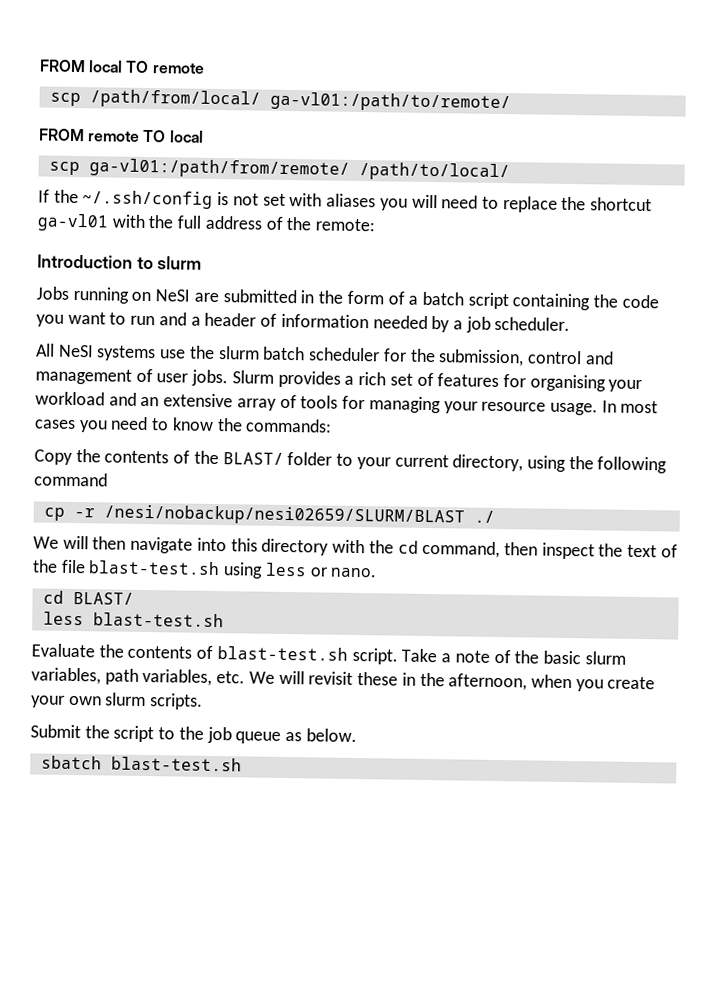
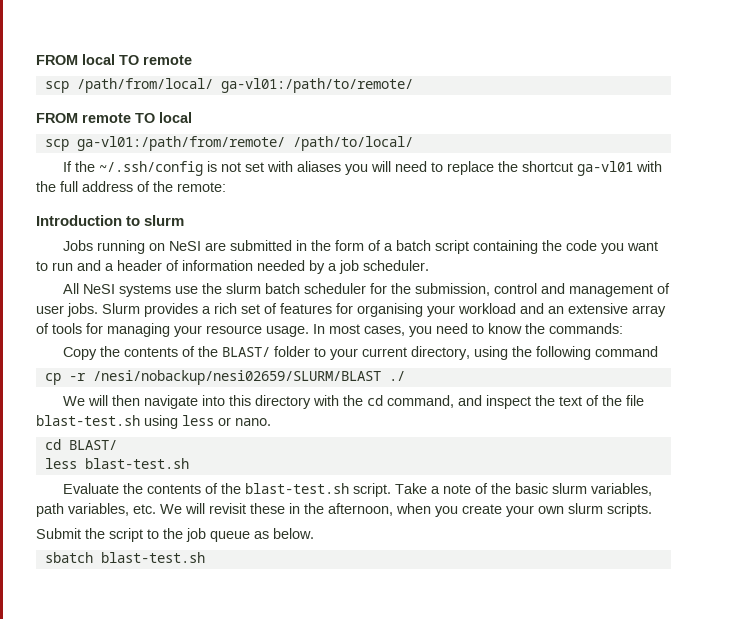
- In most cases you need to know the commands:
+ In most cases, you need to know the commands:
- We will then navigate into this directory with the cd command, then inspect the text of the file blast-test.sh using less or nano.
+ We will then navigate into this directory with the cd command, and inspect the text of the file blast-test.sh using less or nano.
- Evaluate the contents of blast-test.sh script.
+ Evaluate the contents of the blast-test.sh script.

